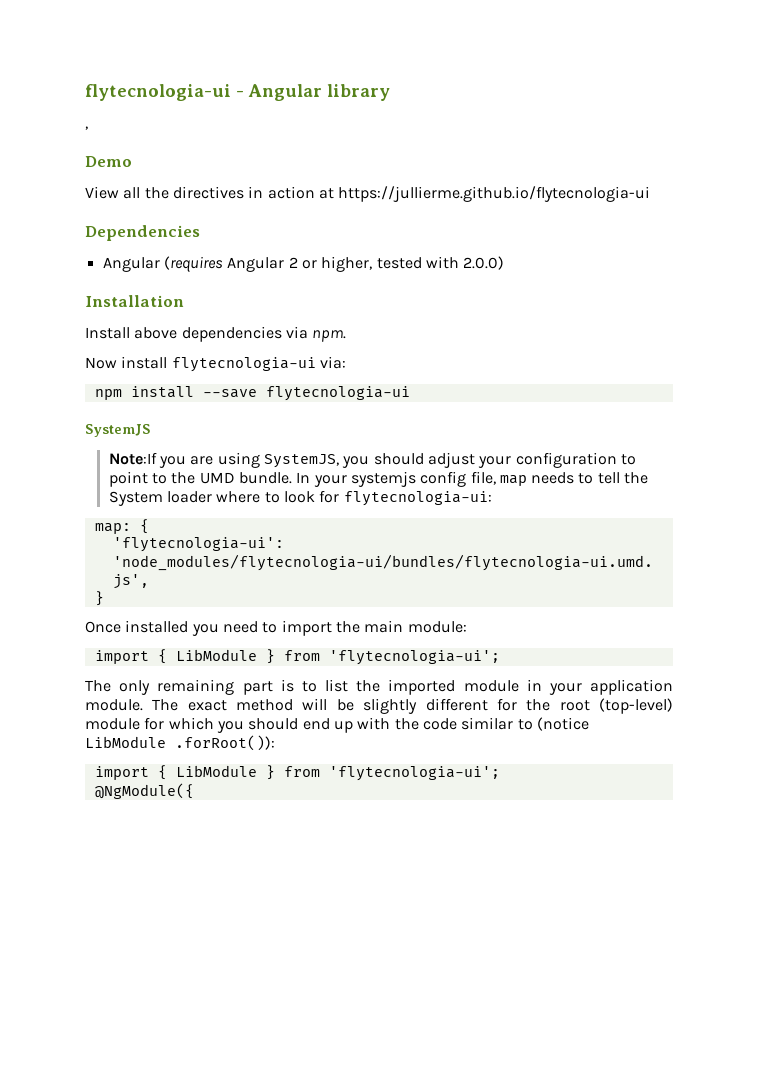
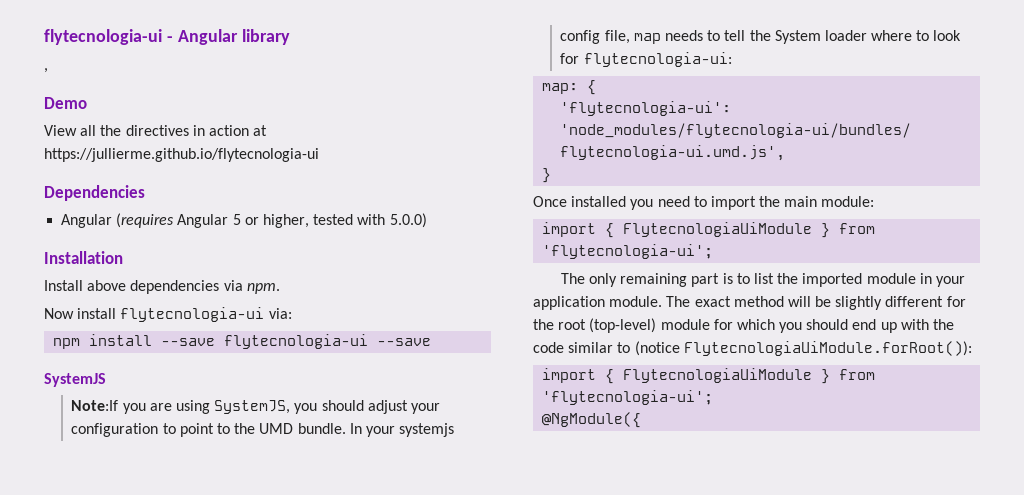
- Angular (requires Angular 2 or higher, tested with 2.0.0)
+ Angular (requires Angular 5 or higher, tested with 5.0.0)
- npm install --save flytecnologia-ui
+ npm install --save flytecnologia-ui --save
  Once installed you need to import the main module:
- import { LibModule } from 'flytecnologia-ui';
+ import { FlytecnologiaUiModule } from 'flytecnologia-ui';
- The exact method will be slightly different for the root (top-level) module for which you should end up with the code similar to (notice LibModule .forRoot()):
- import { LibModule } from 'flytecnologia-ui';
+ The exact method will be slightly different for the root (top-level) module for which you should end up with the code similar to (notice FlytecnologiaUiModule.forRoot()):
+ import { FlytecnologiaUiModule } from 'flytecnologia-ui';

